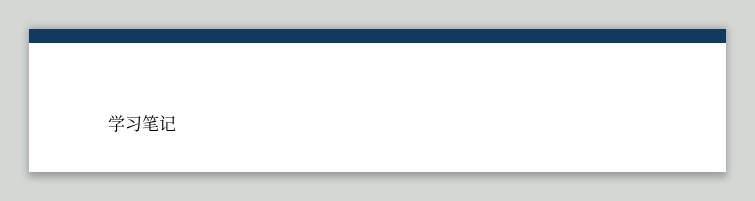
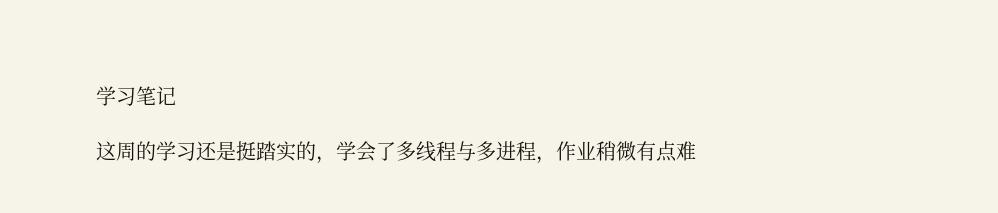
+ 这周的学习还是挺踏实的，学会了多线程与多进程，作业稍微有点难

